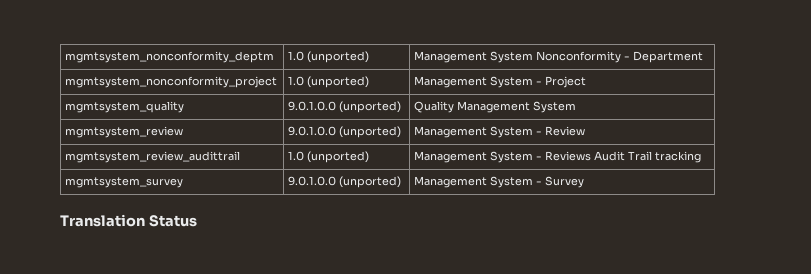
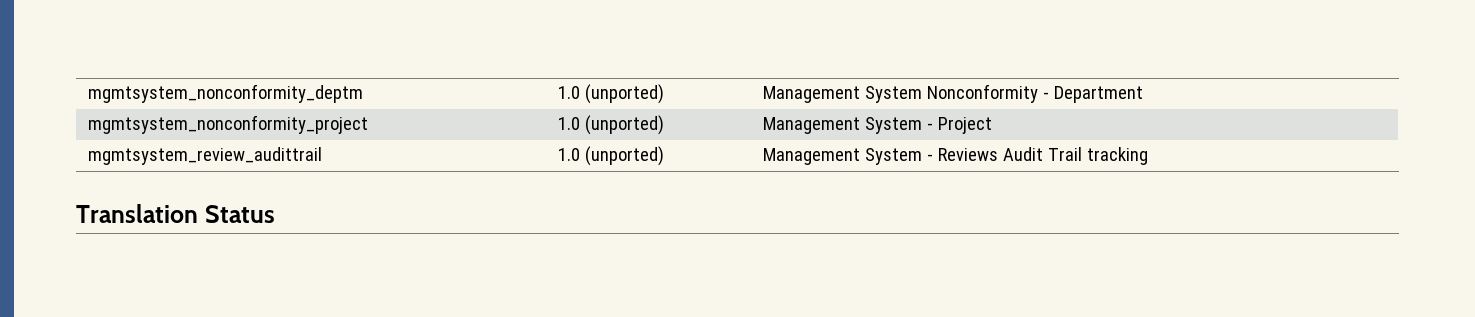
- mgmtsystem_quality | 9.0.1.0.0 (unported) | Quality Management System
- mgmtsystem_review | 9.0.1.0.0 (unported) | Management System - Review
- mgmtsystem_survey | 9.0.1.0.0 (unported) | Management System - Survey

